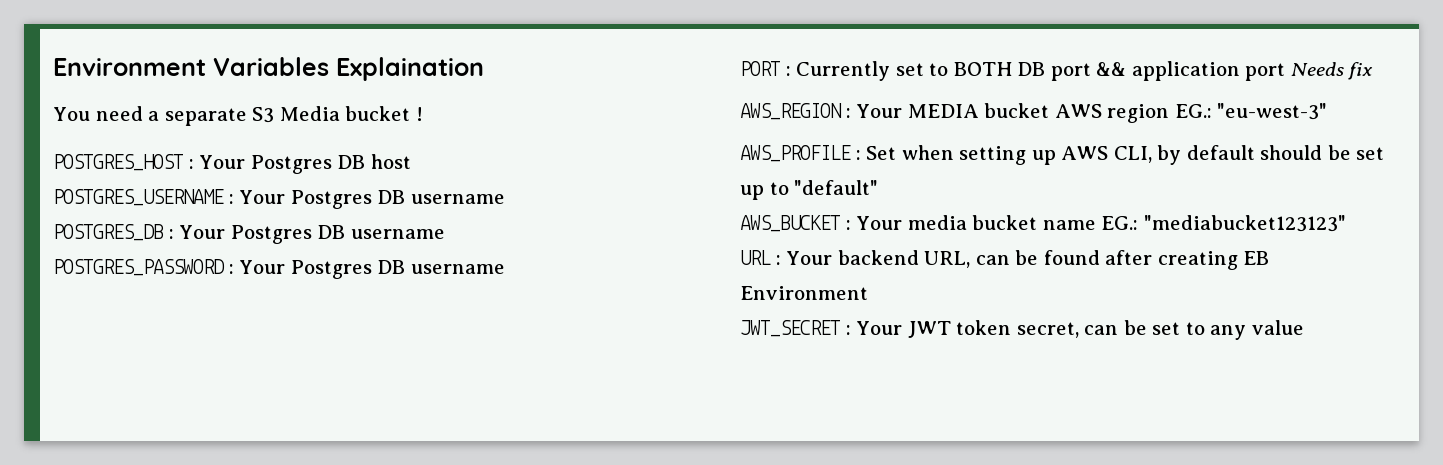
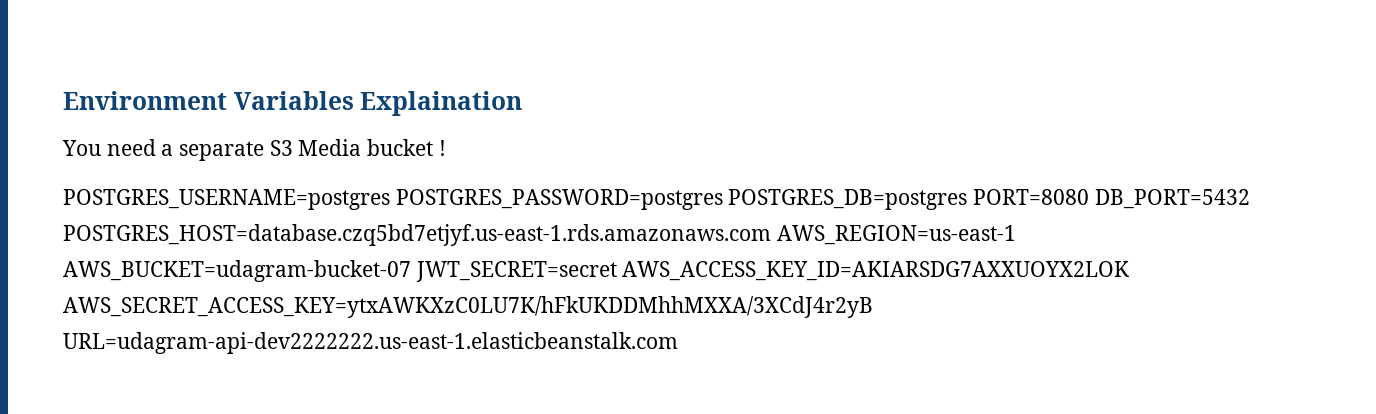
- POSTGRES_HOST : Your Postgres DB host
- POSTGRES_USERNAME : Your Postgres DB username
- POSTGRES_DB : Your Postgres DB username
- POSTGRES_PASSWORD : Your Postgres DB username
- PORT : Currently set to BOTH DB port && application port Needs fix
- AWS_REGION : Your MEDIA bucket AWS region EG.: "eu-west-3"
- AWS_PROFILE : Set when setting up AWS CLI, by default should be set up to "default"
- AWS_BUCKET : Your media bucket name EG.: "mediabucket123123"
- URL : Your backend URL, can be found after creating EB Environment
- JWT_SECRET : Your JWT token secret, can be set to any value
+ POSTGRES_USERNAME=postgres POSTGRES_PASSWORD=postgres POSTGRES_DB=postgres PORT=8080 DB_PORT=5432 POSTGRES_HOST=database.czq5bd7etjyf.us-east-1.rds.amazonaws.com AWS_REGION=us-east-1 AWS_BUCKET=udagram-bucket-07 JWT_SECRET=secret AWS_ACCESS_KEY_ID=AKIARSDG7AXXUOYX2LOK AWS_SECRET_ACCESS_KEY=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 URL=udagram-api-dev2222222.us-east-1.elasticbeanstalk.com

